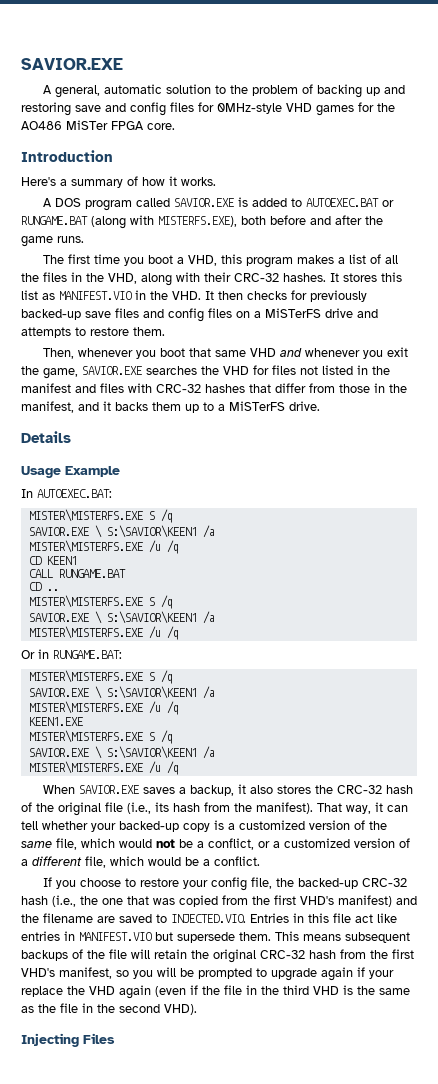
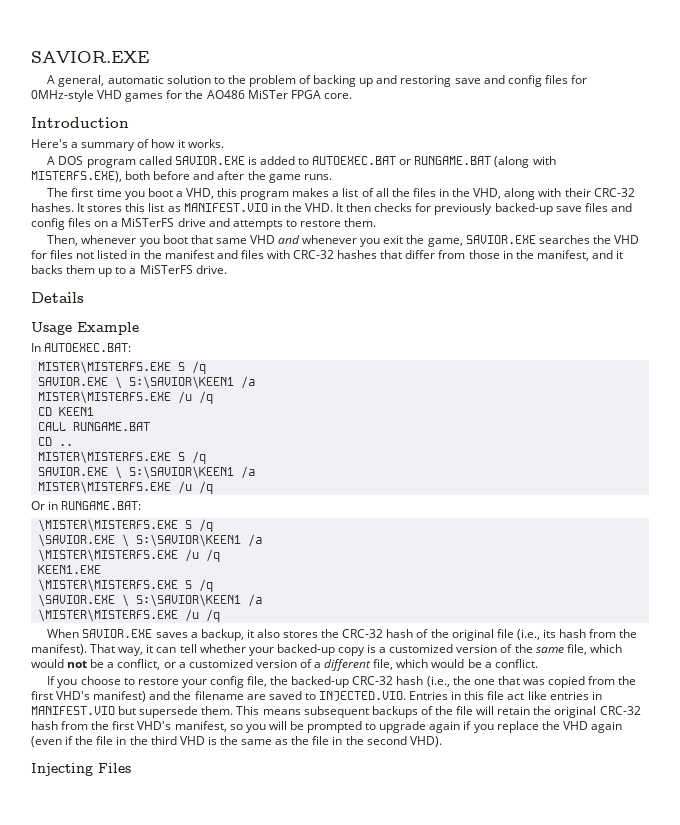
  Or in RUNGAME.BAT:
- MISTER\MISTERFS.EXE S /q
- SAVIOR.EXE \ S:\SAVIOR\KEEN1 /a
- MISTER\MISTERFS.EXE /u /q
+ \MISTER\MISTERFS.EXE S /q
+ \SAVIOR.EXE \ S:\SAVIOR\KEEN1 /a
+ \MISTER\MISTERFS.EXE /u /q
  KEEN1.EXE
- MISTER\MISTERFS.EXE S /q
- SAVIOR.EXE \ S:\SAVIOR\KEEN1 /a
- MISTER\MISTERFS.EXE /u /q
+ \MISTER\MISTERFS.EXE S /q
+ \SAVIOR.EXE \ S:\SAVIOR\KEEN1 /a
+ \MISTER\MISTERFS.EXE /u /q
- This means subsequent backups of the file will retain the original CRC-32 hash from the first VHD's manifest, so you will be prompted to upgrade again if your replace the VHD again (even if the file in the third VHD is the same as the file in the second VHD).
+ This means subsequent backups of the file will retain the original CRC-32 hash from the first VHD's manifest, so you will be prompted to upgrade again if you replace the VHD again (even if the file in the third VHD is the same as the file in the second VHD).

